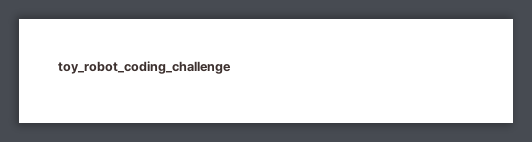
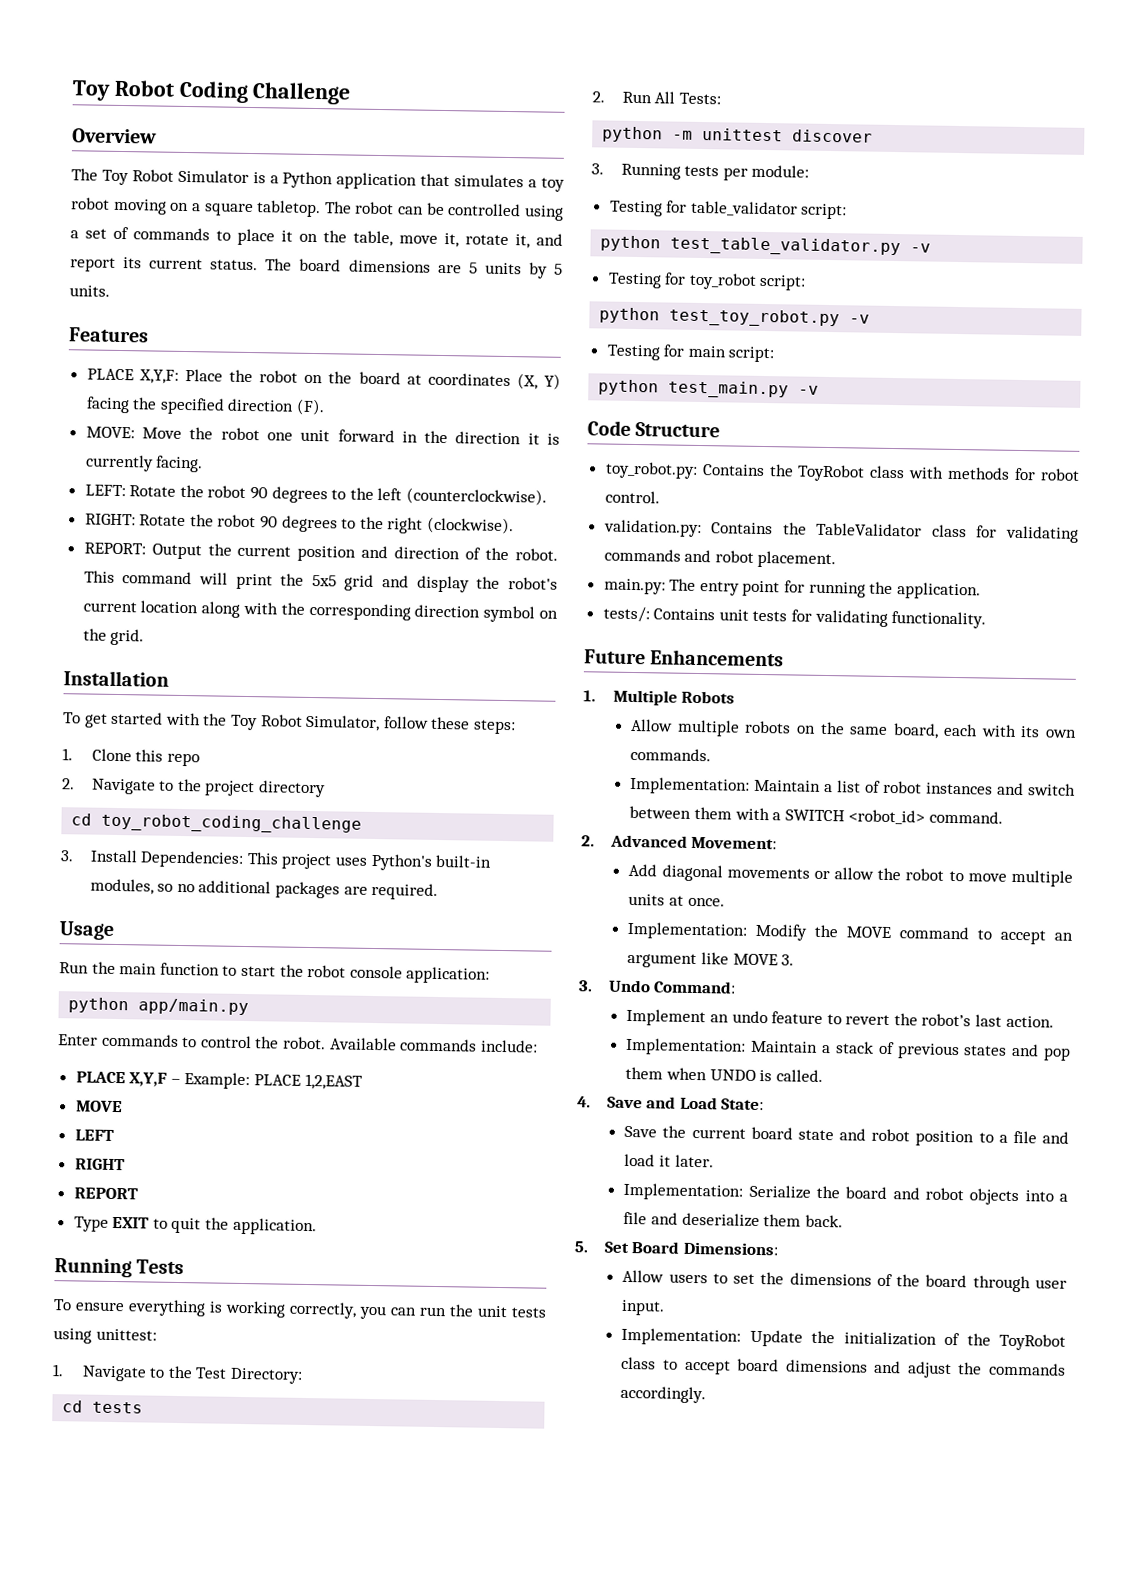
- toy_robot_coding_challenge
+ Toy Robot Coding Challenge
+ Overview
+ The Toy Robot Simulator is a Python application that simulates a toy robot moving on a square tabletop. The robot can be controlled using a set of commands to place it on the table, move it, rotate it, and report its current status. The board dimensions are 5 units by 5 units.
+ Features
+ PLACE X,Y,F: Place the robot on the board at coordinates (X, Y) facing the specified direction (F).
+ MOVE: Move the robot one unit forward in the direction it is currently facing.
+ LEFT: Rotate the robot 90 degrees to the left (counterclockwise).
+ RIGHT: Rotate the robot 90 degrees to the right (clockwise).
+ REPORT: Output the current position and direction of the robot. This command will print the 5x5 grid and display the robot's current location along with the corresponding direction symbol on the grid.
+ Installation
+ To get started with the Toy Robot Simulator, follow these steps:
+ 1. Clone this repo
+ 2. Navigate to the project directory
+ cd toy_robot_coding_challenge
+ 3. Install Dependencies: This project uses Python's built-in modules, so no additional packages are required.
+ Usage
+ Run the main function to start the robot console application:
+ python app/main.py
+ Enter commands to control the robot. Available commands include:
+ PLACE X,Y,F – Example: PLACE 1,2,EAST
+ MOVE
+ LEFT
+ RIGHT
+ REPORT
+ Type EXIT to quit the application.
+ Running Tests
+ To ensure everything is working correctly, you can run the unit tests using unittest:
+ 1. Navigate to the Test Directory:
+ cd tests
+ 2. Run All Tests:
+ python -m unittest discover
+ 3. Running tests per module:
+ Testing for table_validator script:
+ python test_table_validator.py -v
+ Testing for toy_robot script:
+ python test_toy_robot.py -v
+ Testing for main script:
+ python test_main.py -v
+ Code Structure
+ toy_robot.py: Contains the ToyRobot class with methods for robot control.
+ validation.py: Contains the TableValidator class for validating commands and robot placement.
+ main.py: The entry point for running the application.
+ tests/: Contains unit tests for validating functionality.
+ Future Enhancements
+ 1. Multiple Robots
+ Allow multiple robots on the same board, each with its own commands.
+ Implementation: Maintain a list of robot instances and switch between them with a SWITCH <robot_id> command.
+ 2. Advanced Movement:
+ Add diagonal movements or allow the robot to move multiple units at once.
+ Implementation: Modify the MOVE command to accept an argument like MOVE 3.
+ 3. Undo Command:
+ Implement an undo feature to revert the robot’s last action.
+ Implementation: Maintain a stack of previous states and pop them when UNDO is called.
+ 4. Save and Load State:
+ Save the current board state and robot position to a file and load it later.
+ Implementation: Serialize the board and robot objects into a file and deserialize them back.
+ 5. Set Board Dimensions:
+ Allow users to set the dimensions of the board through user input.
+ Implementation: Update the initialization of the ToyRobot class to accept board dimensions and adjust the commands accordingly.

